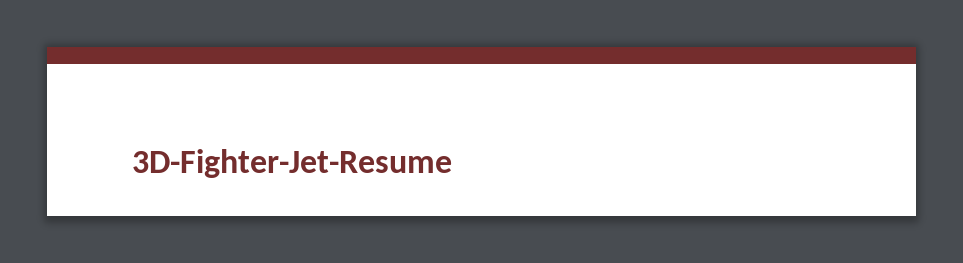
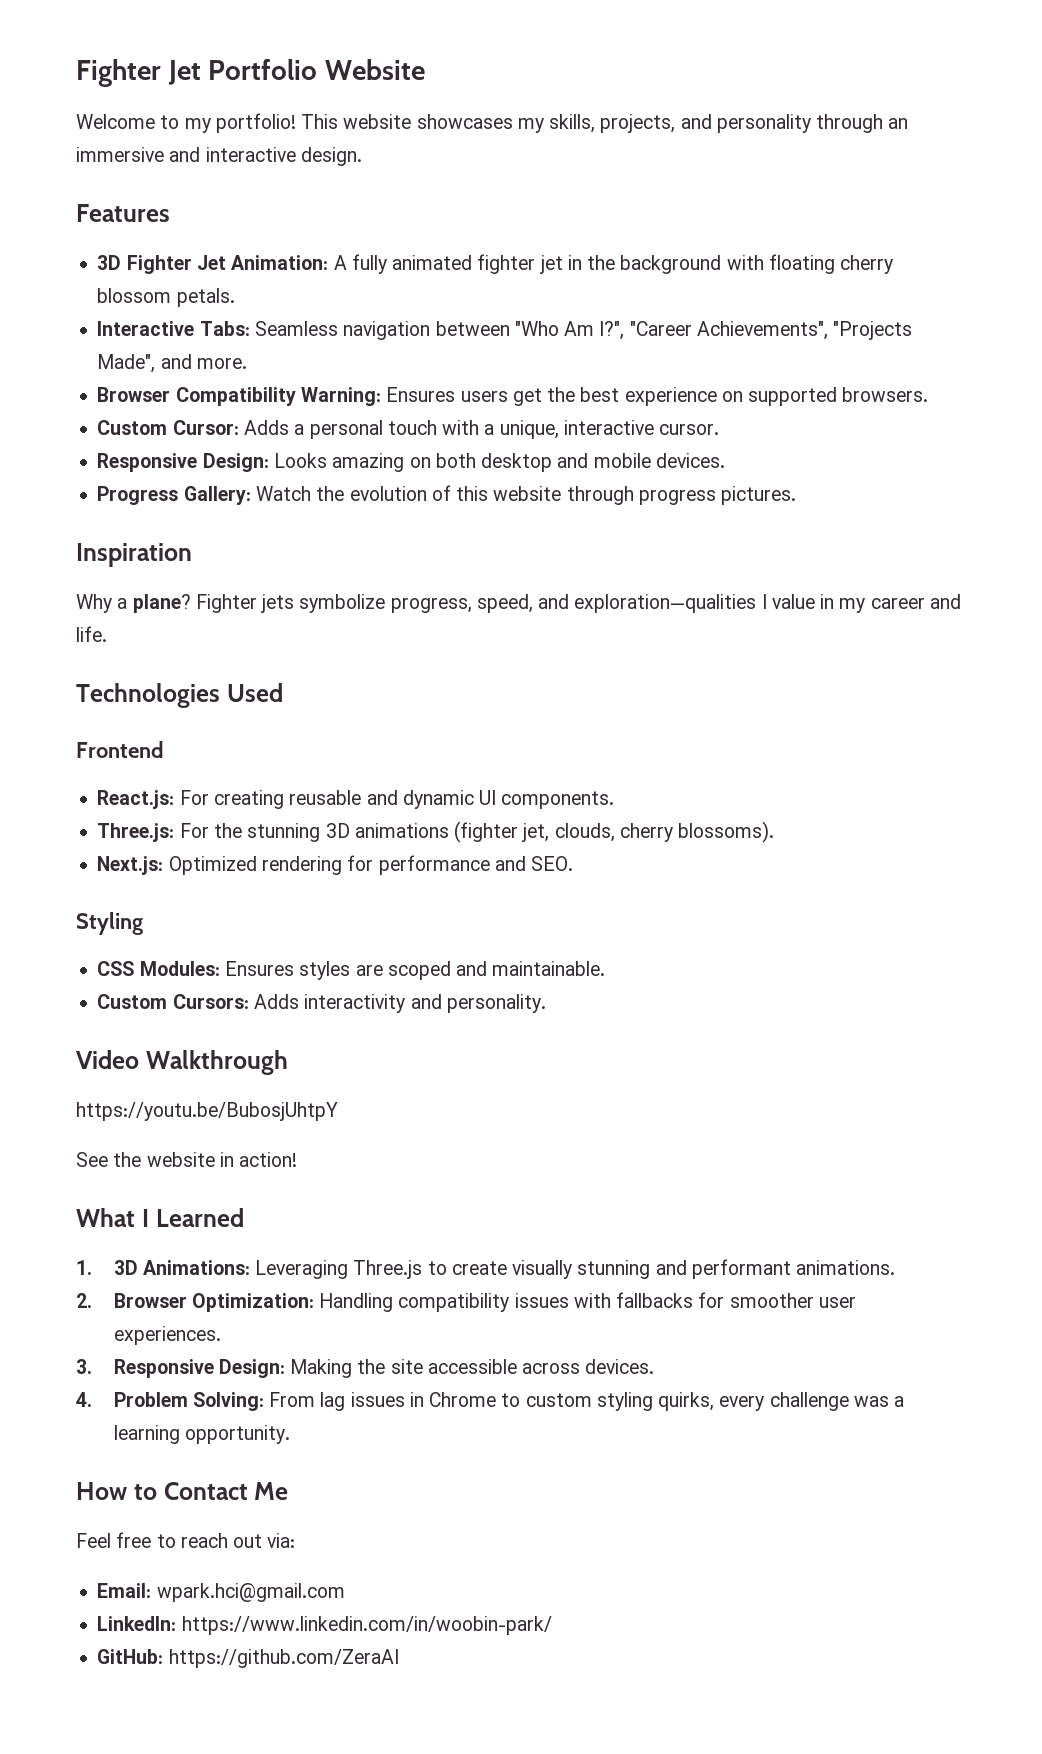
- 3D-Fighter-Jet-Resume
+ Fighter Jet Portfolio Website
+ Welcome to my portfolio! This website showcases my skills, projects, and personality through an immersive and interactive design.
+ Features
+ 3D Fighter Jet Animation: A fully animated fighter jet in the background with floating cherry blossom petals.
+ Interactive Tabs: Seamless navigation between "Who Am I?", "Career Achievements", "Projects Made", and more.
+ Browser Compatibility Warning: Ensures users get the best experience on supported browsers.
+ Custom Cursor: Adds a personal touch with a unique, interactive cursor.
+ Responsive Design: Looks amazing on both desktop and mobile devices.
+ Progress Gallery: Watch the evolution of this website through progress pictures.
+ Inspiration
+ Why a plane? Fighter jets symbolize progress, speed, and exploration—qualities I value in my career and life.
+ Technologies Used
+ Frontend
+ React.js: For creating reusable and dynamic UI components.
+ Three.js: For the stunning 3D animations (fighter jet, clouds, cherry blossoms).
+ Next.js: Optimized rendering for performance and SEO.
+ Styling
+ CSS Modules: Ensures styles are scoped and maintainable.
+ Custom Cursors: Adds interactivity and personality.
+ Video Walkthrough
+ https://youtu.be/BubosjUhtpY
+ See the website in action!
+ What I Learned
+ 1. 3D Animations: Leveraging Three.js to create visually stunning and performant animations.
+ 2. Browser Optimization: Handling compatibility issues with fallbacks for smoother user experiences.
+ 3. Responsive Design: Making the site accessible across devices.
+ 4. Problem Solving: From lag issues in Chrome to custom styling quirks, every challenge was a learning opportunity.
+ How to Contact Me
+ Feel free to reach out via:
+ Email: wpark.hci@gmail.com
+ LinkedIn: https://www.linkedin.com/in/woobin-park/
+ GitHub: https://github.com/ZeraAI

